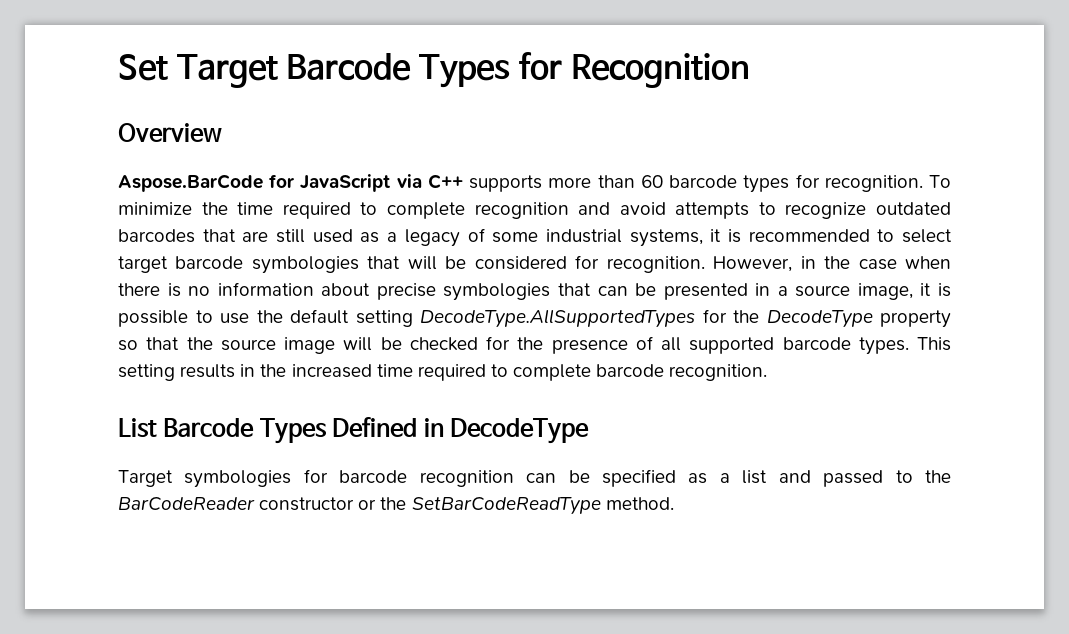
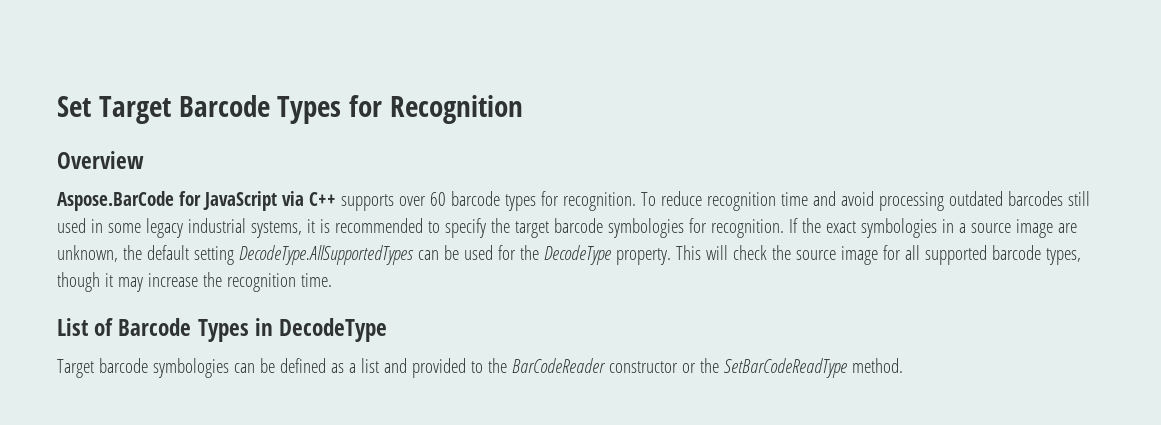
- Aspose.BarCode for JavaScript via C++ supports more than 60 barcode types for recognition.
+ Aspose.BarCode for JavaScript via C++ supports over 60 barcode types for recognition.
- To minimize the time required to complete recognition and avoid attempts to recognize outdated barcodes that are still used as a legacy of some industrial systems, it is recommended to select target barcode symbologies that will be considered for recognition. However, in the case when there is no information about precise symbologies that can be presented in a source image, it is possible to use the default setting DecodeType.AllSupportedTypes for the DecodeType property so that the source image will be checked for the presence of all supported barcode types. This setting results in the increased time required to complete barcode recognition.
+ To reduce recognition time and avoid processing outdated barcodes still used in some legacy industrial systems, it is recommended to specify the target barcode symbologies for recognition. If the exact symbologies in a source image are unknown, the default setting DecodeType.AllSupportedTypes can be used for the DecodeType property. This will check the source image for all supported barcode types, though it may increase the recognition time.
- List Barcode Types Defined in DecodeType
+ List of Barcode Types in DecodeType
- Target symbologies for barcode recognition can be specified as a list and passed to the BarCodeReader constructor or the SetBarCodeReadType method.
+ Target barcode symbologies can be defined as a list and provided to the BarCodeReader constructor or the SetBarCodeReadType method.

